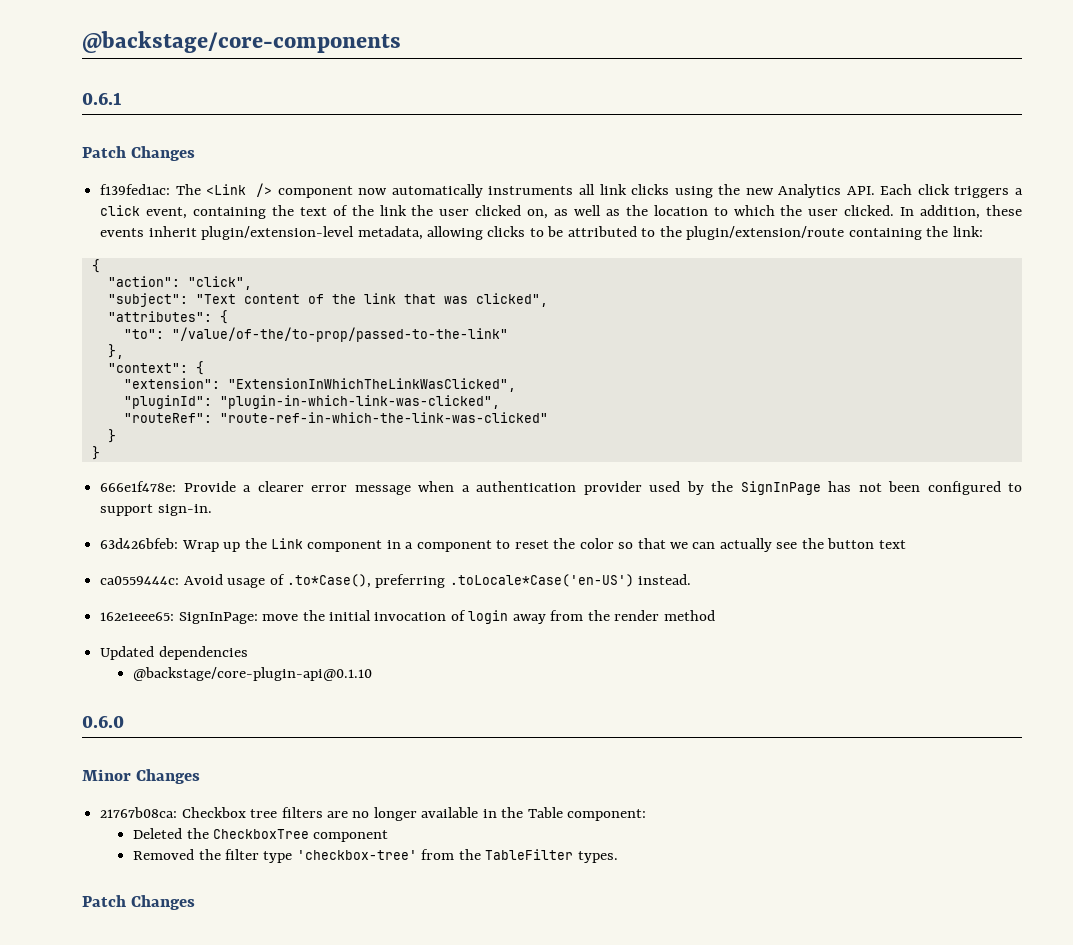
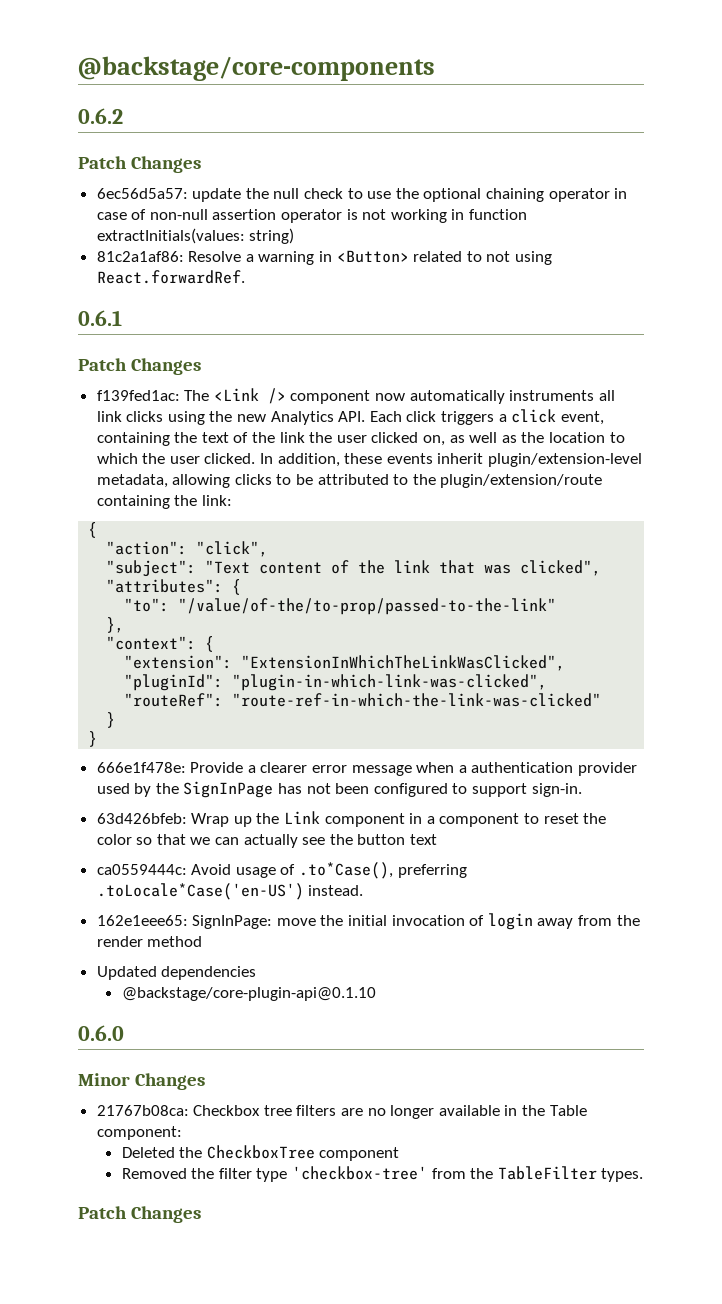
+ 0.6.2
+ Patch Changes
+ 6ec56d5a57: update the null check to use the optional chaining operator in case of non-null assertion operator is not working in function extractInitials(values: string)
+ 81c2a1af86: Resolve a warning in <Button> related to not using React.forwardRef.

